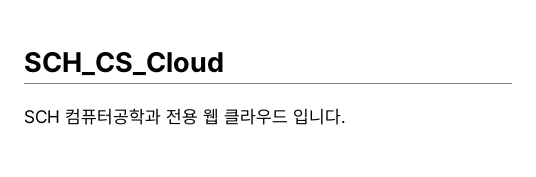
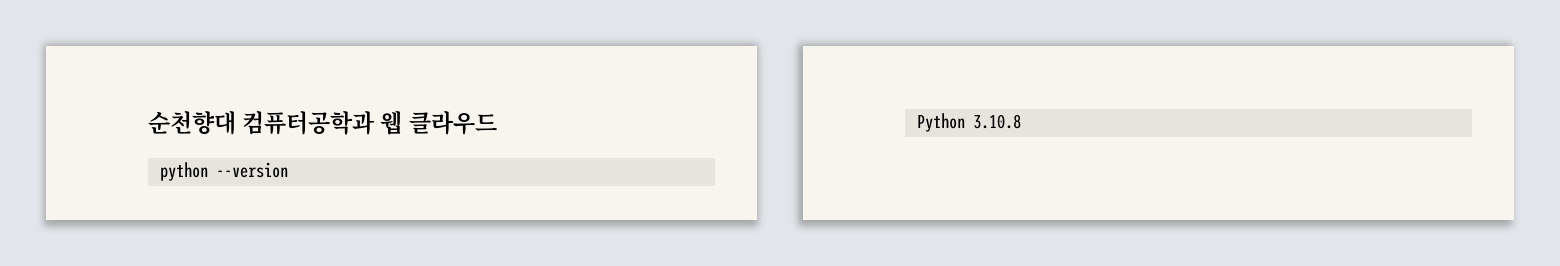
- SCH_CS_Cloud
- SCH 컴퓨터공학과 전용 웹 클라우드 입니다.
+ 순천향대 컴퓨터공학과 웹 클라우드
+ python --version
+ Python 3.10.8

